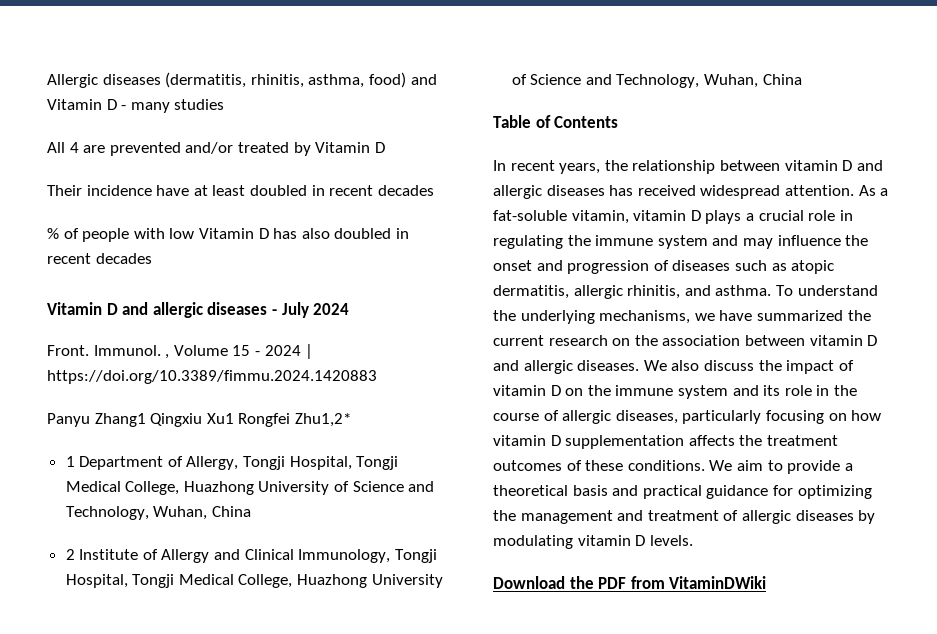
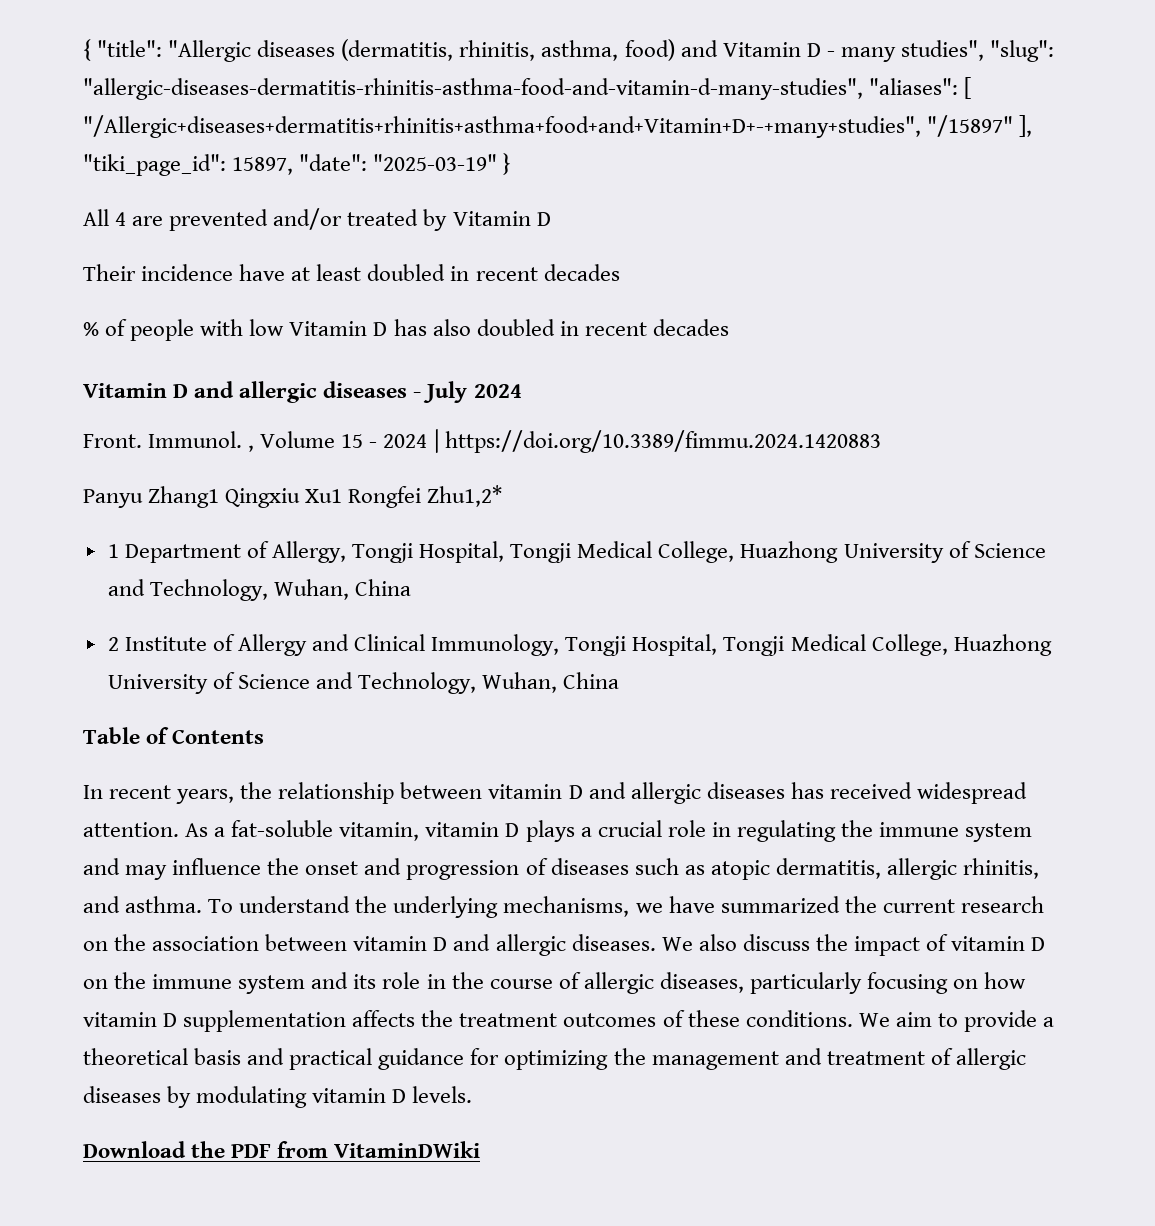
- Allergic diseases (dermatitis, rhinitis, asthma, food) and Vitamin D - many studies
+ { "title": "Allergic diseases (dermatitis, rhinitis, asthma, food) and Vitamin D - many studies", "slug": "allergic-diseases-dermatitis-rhinitis-asthma-food-and-vitamin-d-many-studies", "aliases": [ "/Allergic+diseases+dermatitis+rhinitis+asthma+food+and+Vitamin+D+-+many+studies", "/15897" ], "tiki_page_id": 15897, "date": "2025-03-19" }

